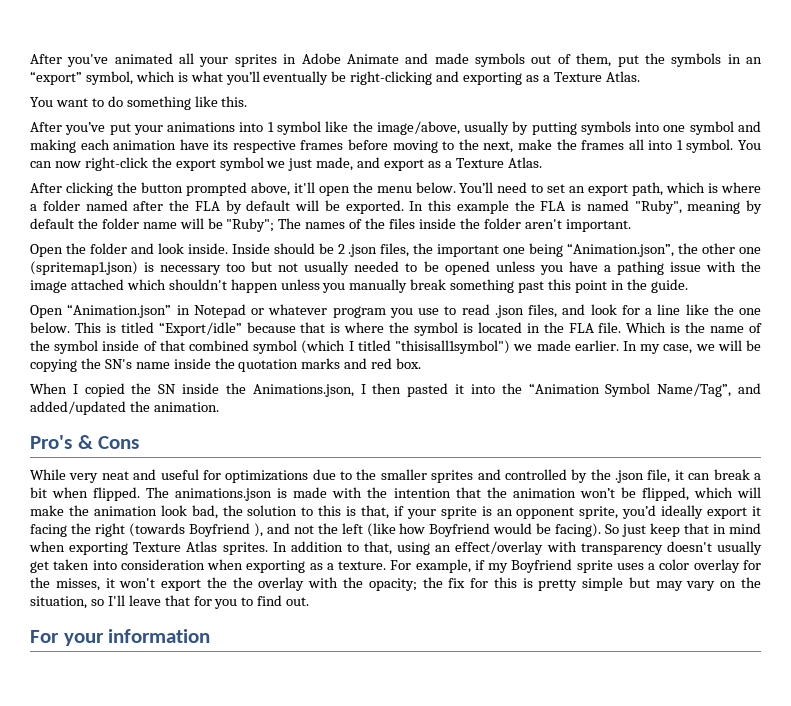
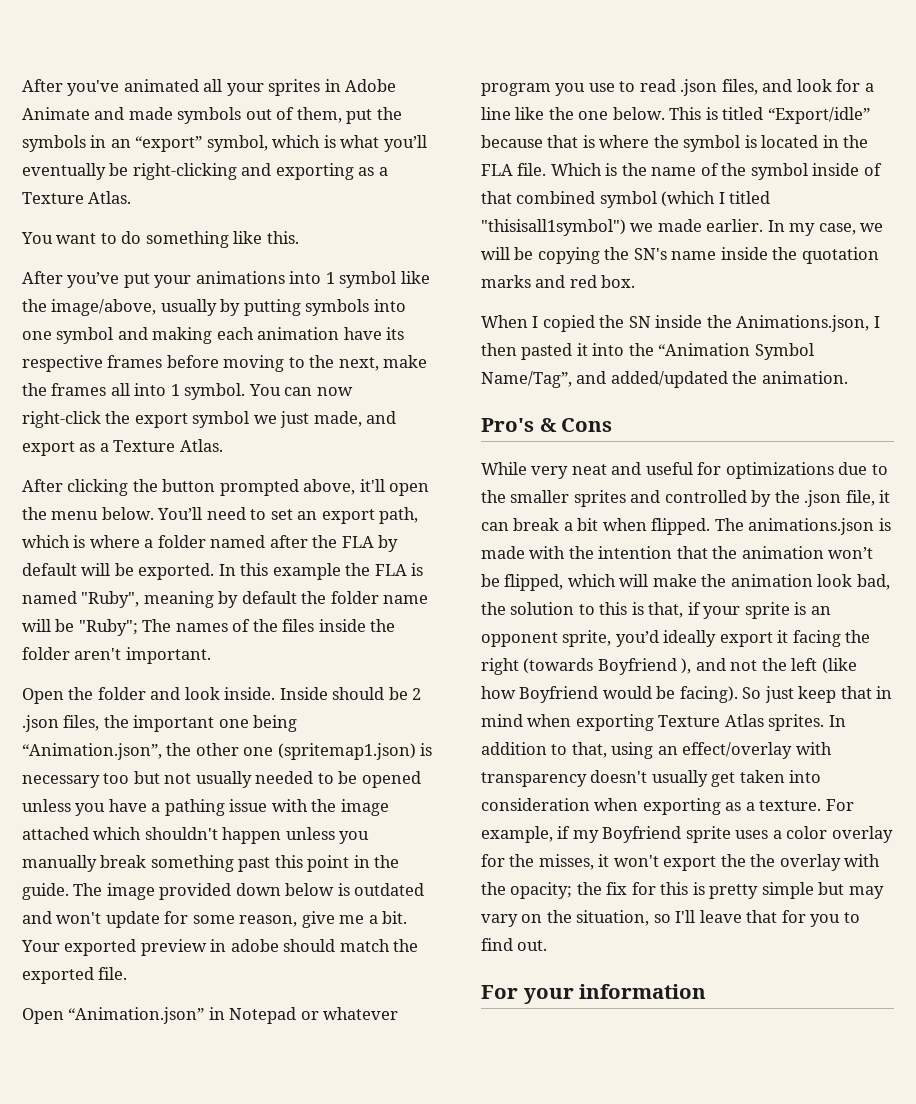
+ The image provided down below is outdated and won't update for some reason, give me a bit. Your exported preview in adobe should match the exported file.

